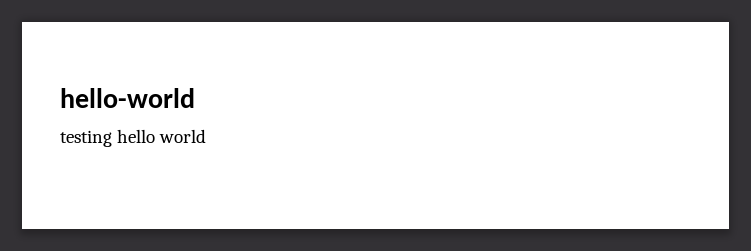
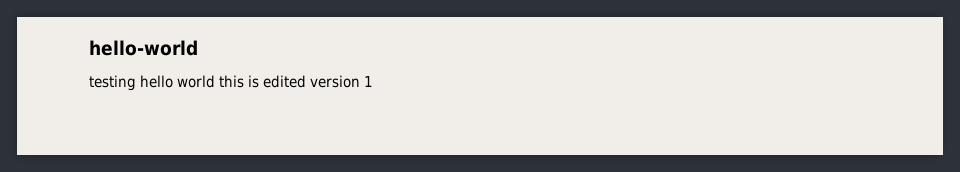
- testing hello world
+ testing hello world this is edited version 1

